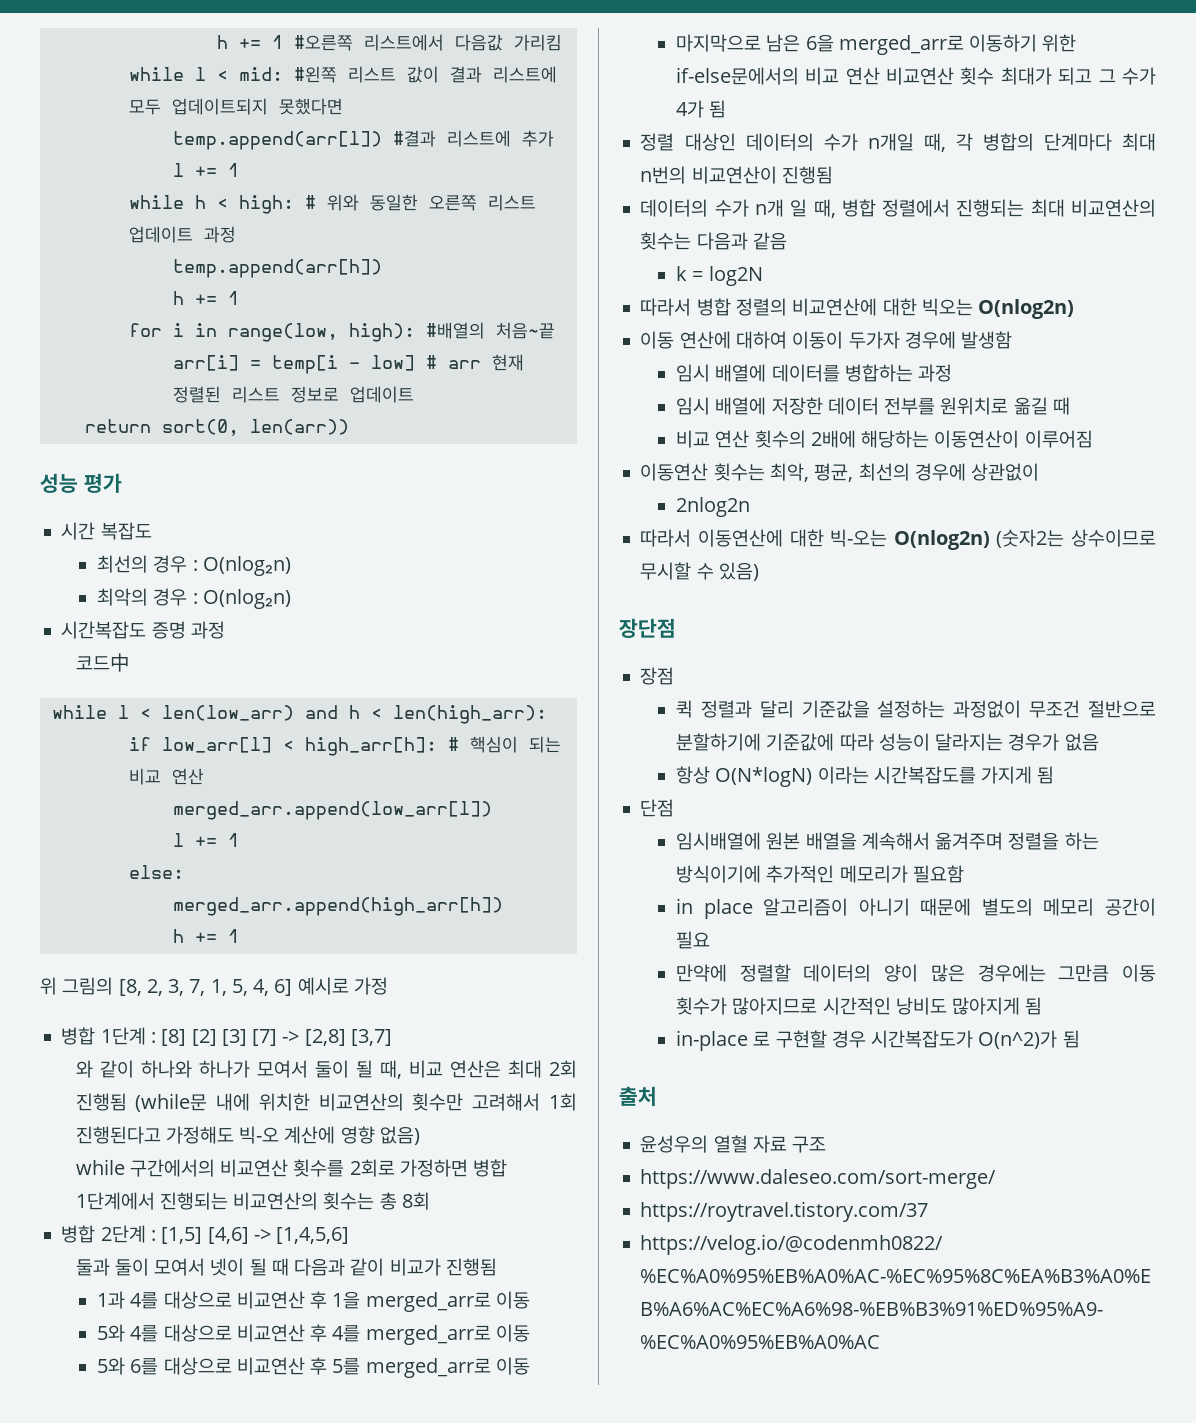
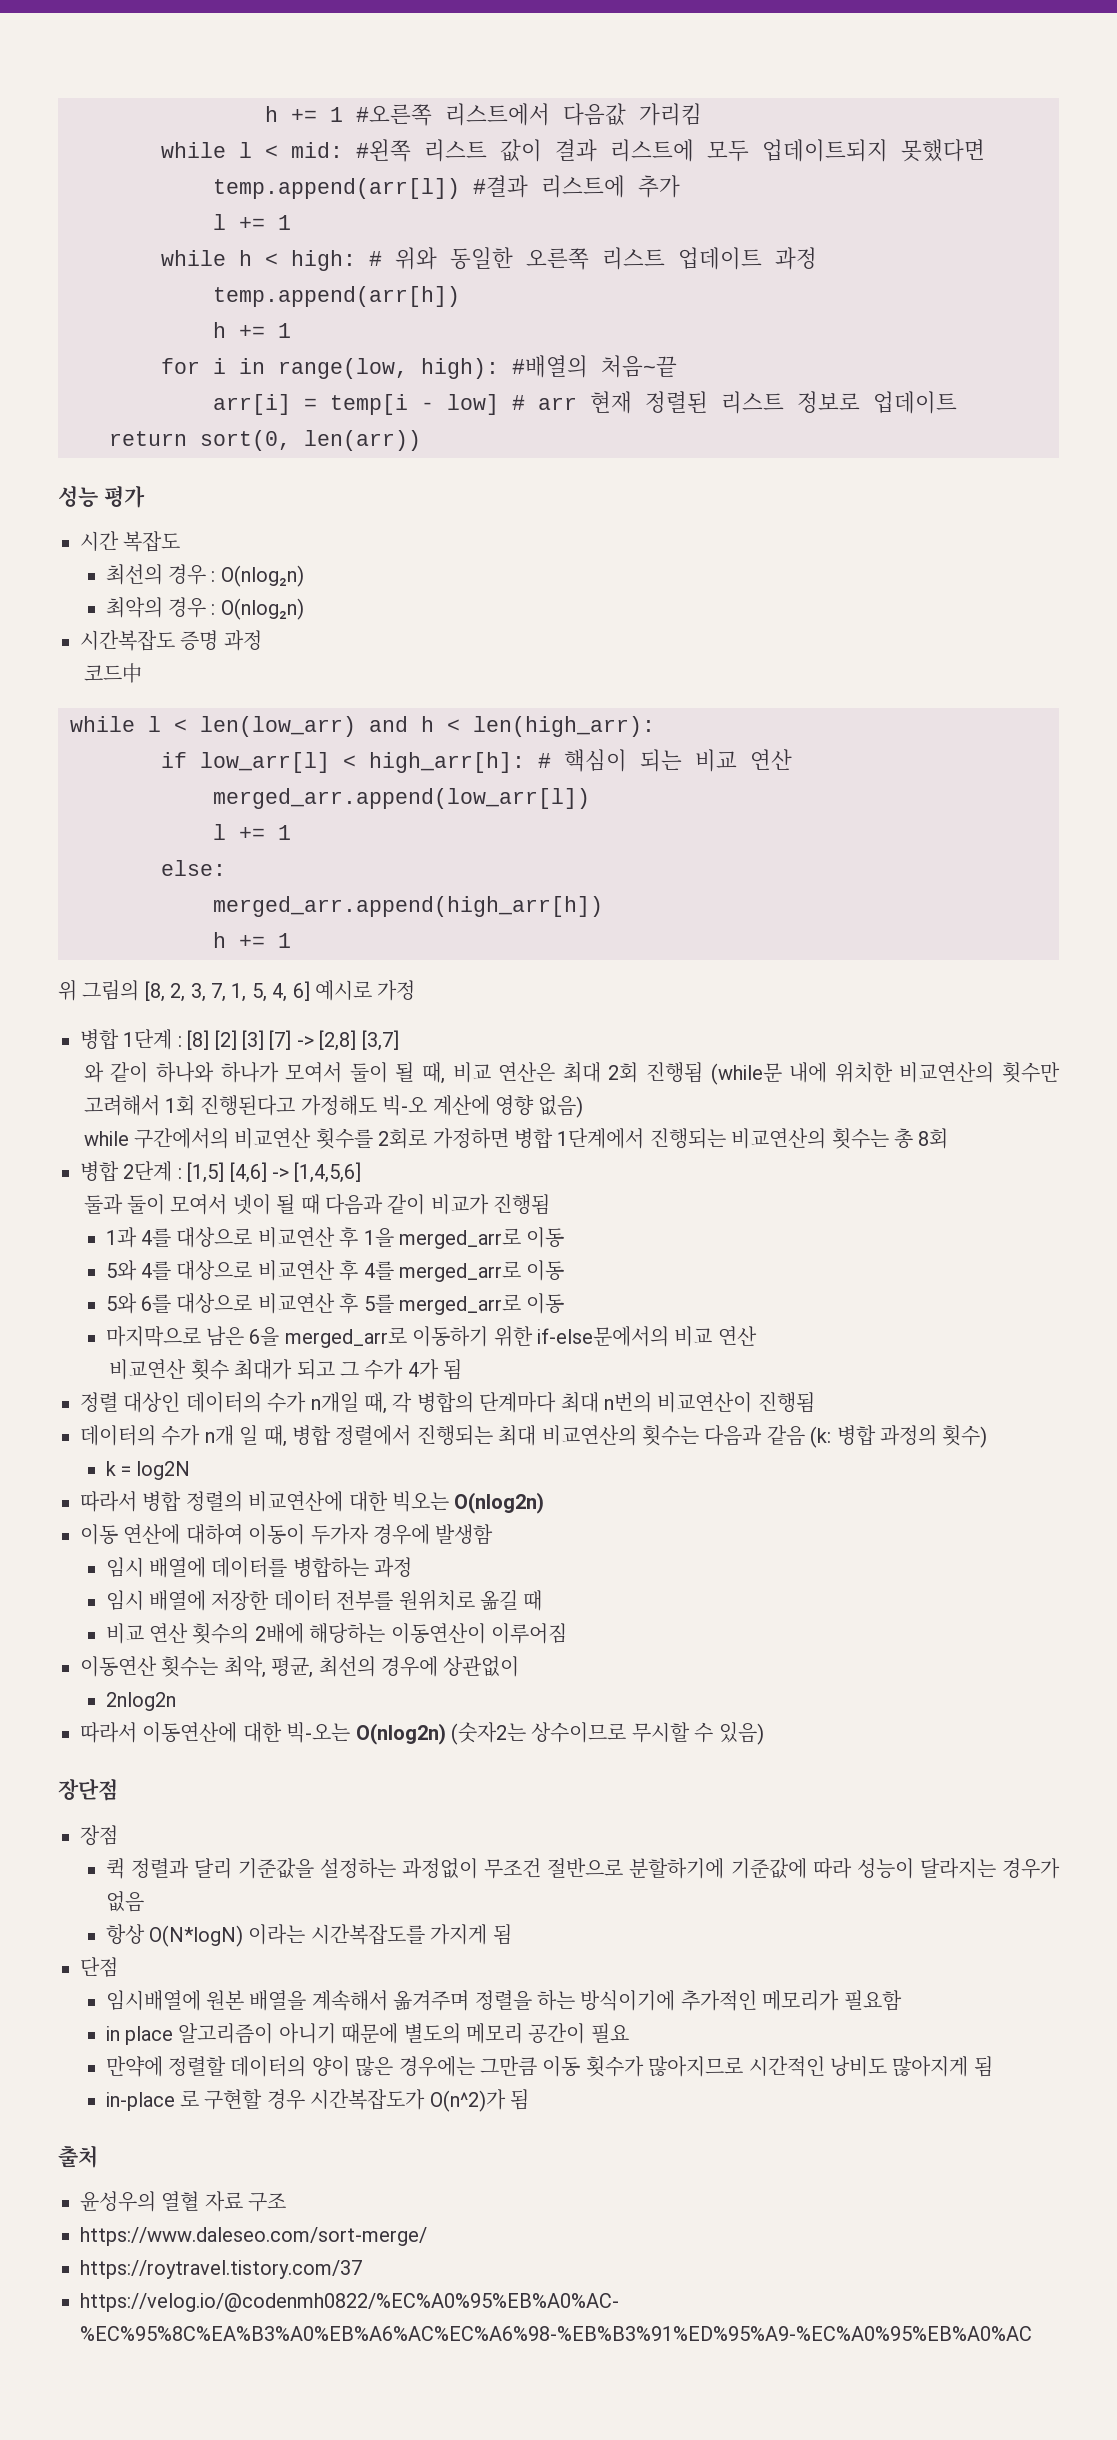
- 마지막으로 남은 6을 merged_arr로 이동하기 위한 if-else문에서의 비교 연산 비교연산 횟수 최대가 되고 그 수가 4가 됨
+ 마지막으로 남은 6을 merged_arr로 이동하기 위한 if-else문에서의 비교 연산
+ 비교연산 횟수 최대가 되고 그 수가 4가 됨
- 데이터의 수가 n개 일 때, 병합 정렬에서 진행되는 최대 비교연산의 횟수는 다음과 같음
+ 데이터의 수가 n개 일 때, 병합 정렬에서 진행되는 최대 비교연산의 횟수는 다음과 같음 (k: 병합 과정의 횟수)

